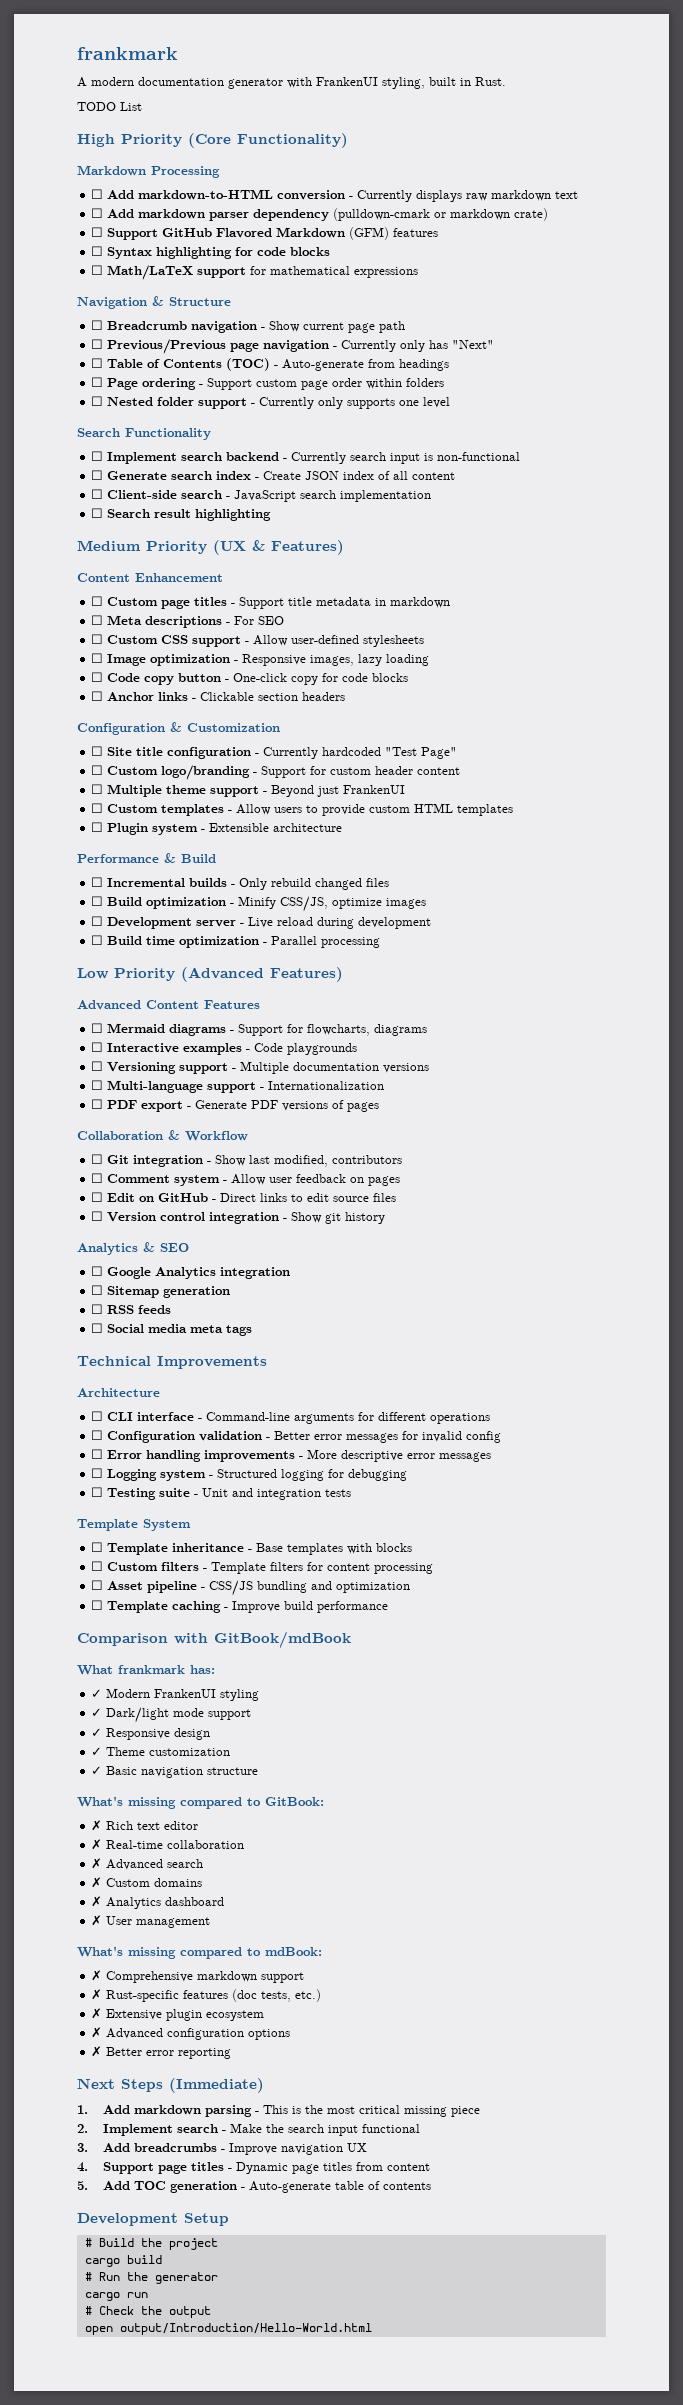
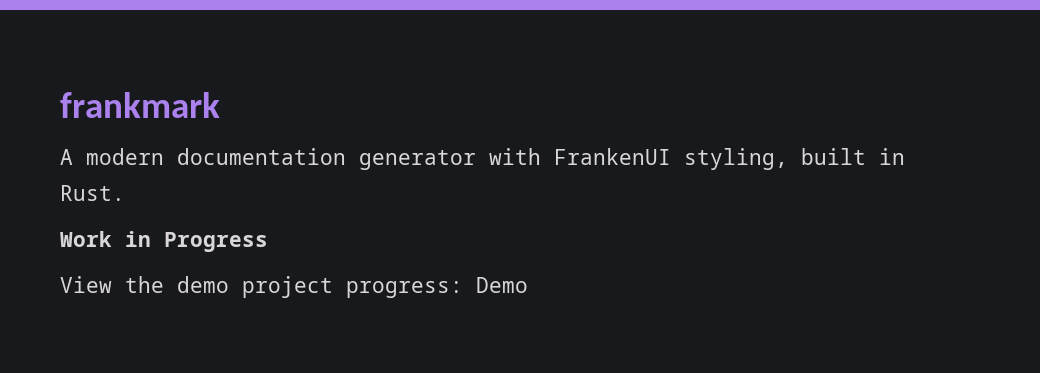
- TODO List
- High Priority (Core Functionality)
- Markdown Processing
- ☐ Add markdown-to-HTML conversion - Currently displays raw markdown text
- ☐ Add markdown parser dependency (pulldown-cmark or markdown crate)
- ☐ Support GitHub Flavored Markdown (GFM) features
- ☐ Syntax highlighting for code blocks
- ☐ Math/LaTeX support for mathematical expressions
- Navigation & Structure
- ☐ Breadcrumb navigation - Show current page path
- ☐ Previous/Previous page navigation - Currently only has "Next"
- ☐ Table of Contents (TOC) - Auto-generate from headings
- ☐ Page ordering - Support custom page order within folders
- ☐ Nested folder support - Currently only supports one level
- Search Functionality
- ☐ Implement search backend - Currently search input is non-functional
- ☐ Generate search index - Create JSON index of all content
- ☐ Client-side search - JavaScript search implementation
- ☐ Search result highlighting
- Medium Priority (UX & Features)
- Content Enhancement
- ☐ Custom page titles - Support title metadata in markdown
- ☐ Meta descriptions - For SEO
- ☐ Custom CSS support - Allow user-defined stylesheets
- ☐ Image optimization - Responsive images, lazy loading
- ☐ Code copy button - One-click copy for code blocks
- ☐ Anchor links - Clickable section headers
- Configuration & Customization
- ☐ Site title configuration - Currently hardcoded "Test Page"
- ☐ Custom logo/branding - Support for custom header content
- ☐ Multiple theme support - Beyond just FrankenUI
- ☐ Custom templates - Allow users to provide custom HTML templates
- ☐ Plugin system - Extensible architecture
- Performance & Build
- ☐ Incremental builds - Only rebuild changed files
- ☐ Build optimization - Minify CSS/JS, optimize images
- ☐ Development server - Live reload during development
- ☐ Build time optimization - Parallel processing
- Low Priority (Advanced Features)
- Advanced Content Features
- ☐ Mermaid diagrams - Support for flowcharts, diagrams
- ☐ Interactive examples - Code playgrounds
- ☐ Versioning support - Multiple documentation versions
- ☐ Multi-language support - Internationalization
- ☐ PDF export - Generate PDF versions of pages
- Collaboration & Workflow
- ☐ Git integration - Show last modified, contributors
- ☐ Comment system - Allow user feedback on pages
- ☐ Edit on GitHub - Direct links to edit source files
- ☐ Version control integration - Show git history
- Analytics & SEO
- ☐ Google Analytics integration
- ☐ Sitemap generation
- ☐ RSS feeds
- ☐ Social media meta tags
- Technical Improvements
- Architecture
- ☐ CLI interface - Command-line arguments for different operations
- ☐ Configuration validation - Better error messages for invalid config
- ☐ Error handling improvements - More descriptive error messages
- ☐ Logging system - Structured logging for debugging
- ☐ Testing suite - Unit and integration tests
- Template System
- ☐ Template inheritance - Base templates with blocks
- ☐ Custom filters - Template filters for content processing
- ☐ Asset pipeline - CSS/JS bundling and optimization
- ☐ Template caching - Improve build performance
- Comparison with GitBook/mdBook
- What frankmark has:
- ✓ Modern FrankenUI styling
- ✓ Dark/light mode support
- ✓ Responsive design
- ✓ Theme customization
- ✓ Basic navigation structure
- What's missing compared to GitBook:
- ✗ Rich text editor
- ✗ Real-time collaboration
- ✗ Advanced search
- ✗ Custom domains
- ✗ Analytics dashboard
- ✗ User management
- What's missing compared to mdBook:
- ✗ Comprehensive markdown support
- ✗ Rust-specific features (doc tests, etc.)
- ✗ Extensive plugin ecosystem
- ✗ Advanced configuration options
- ✗ Better error reporting
- Next Steps (Immediate)
- 1. Add markdown parsing - This is the most critical missing piece
- 2. Implement search - Make the search input functional
- 3. Add breadcrumbs - Improve navigation UX
- 4. Support page titles - Dynamic page titles from content
- 5. Add TOC generation - Auto-generate table of contents
- Development Setup
- # Build the project
- cargo build
- # Run the generator
- cargo run
- # Check the output
- open output/Introduction/Hello-World.html
+ Work in Progress
+ View the demo project progress: Demo

